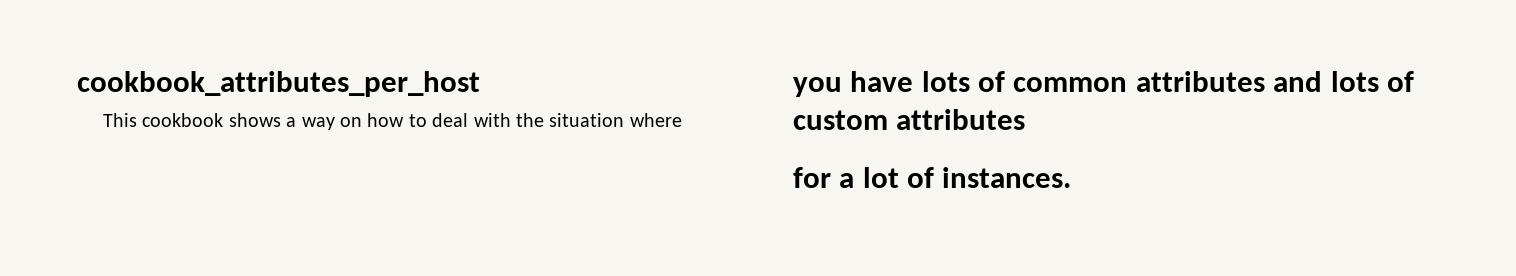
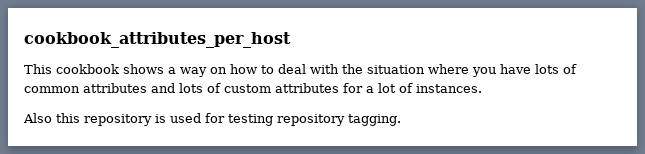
- This cookbook shows a way on how to deal with the situation where
- you have lots of common attributes and lots of custom attributes
- for a lot of instances.
+ This cookbook shows a way on how to deal with the situation where you have lots of common attributes and lots of custom attributes for a lot of instances.
+ Also this repository is used for testing repository tagging.

